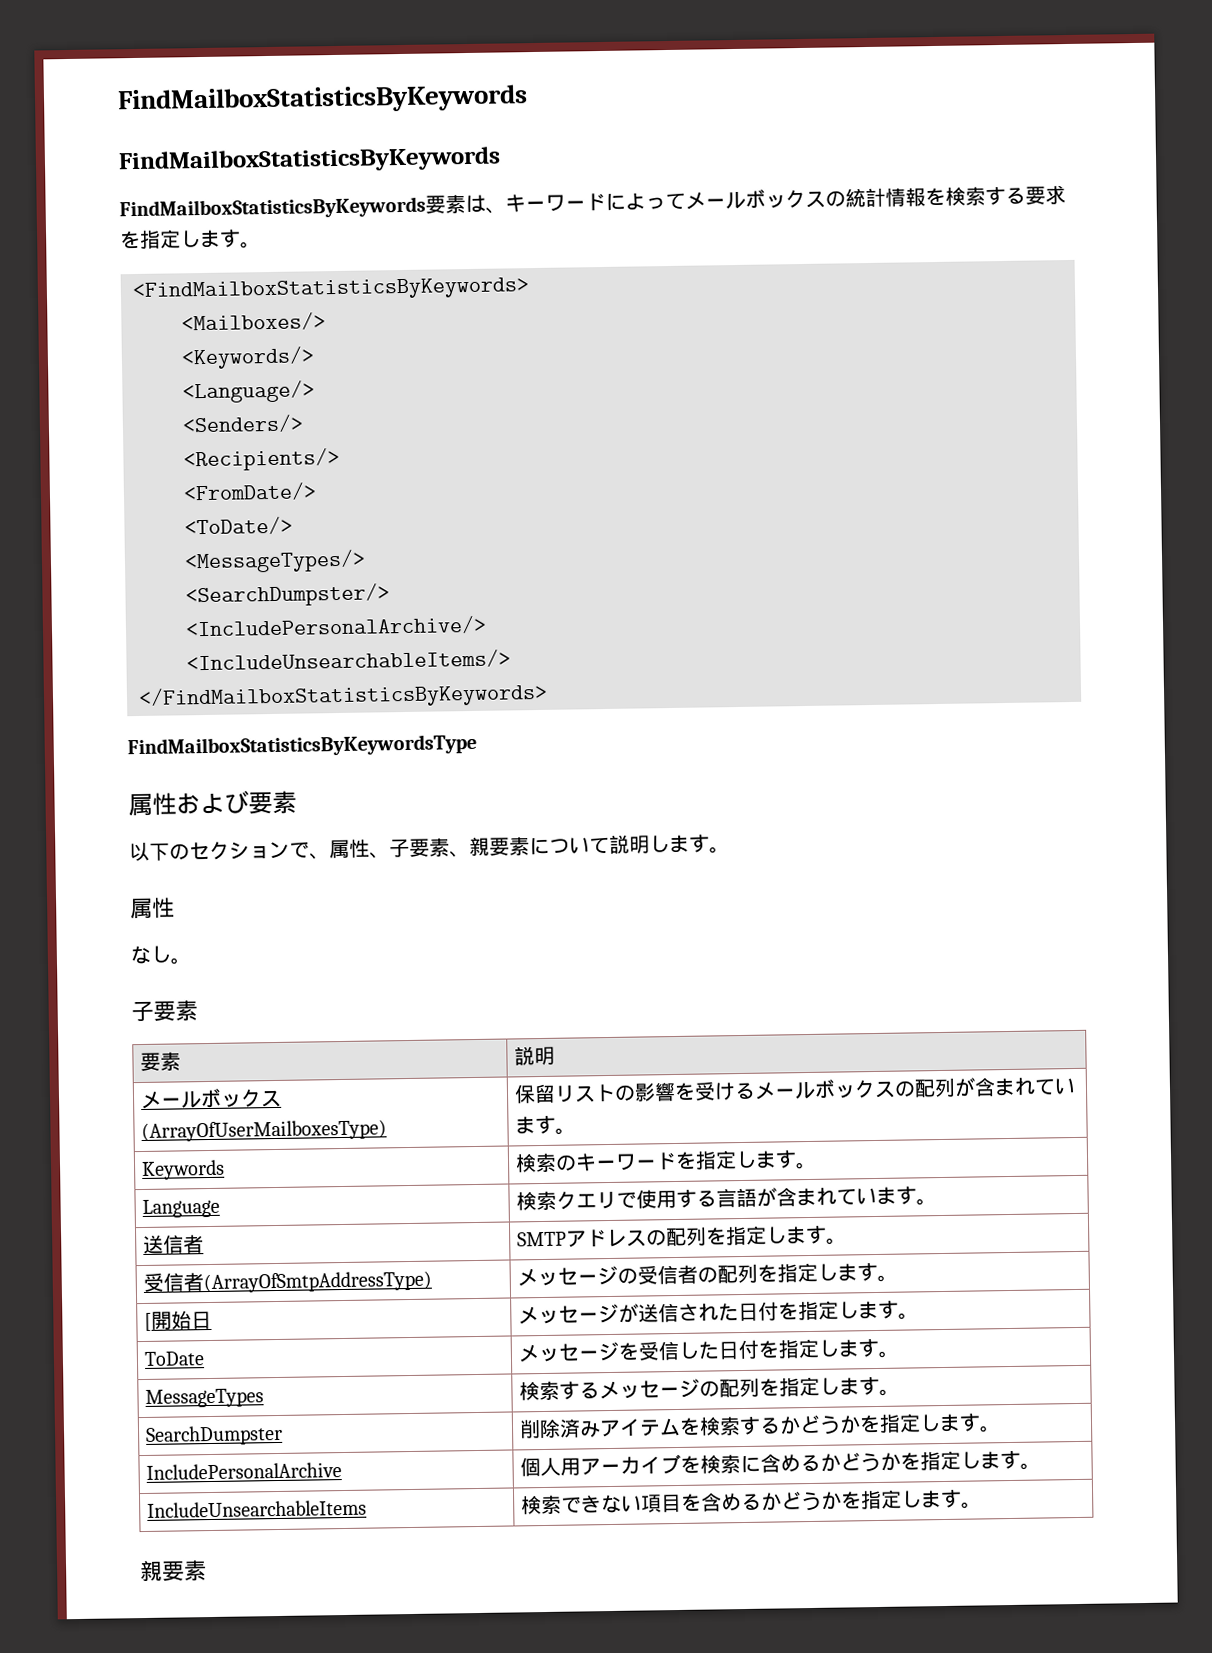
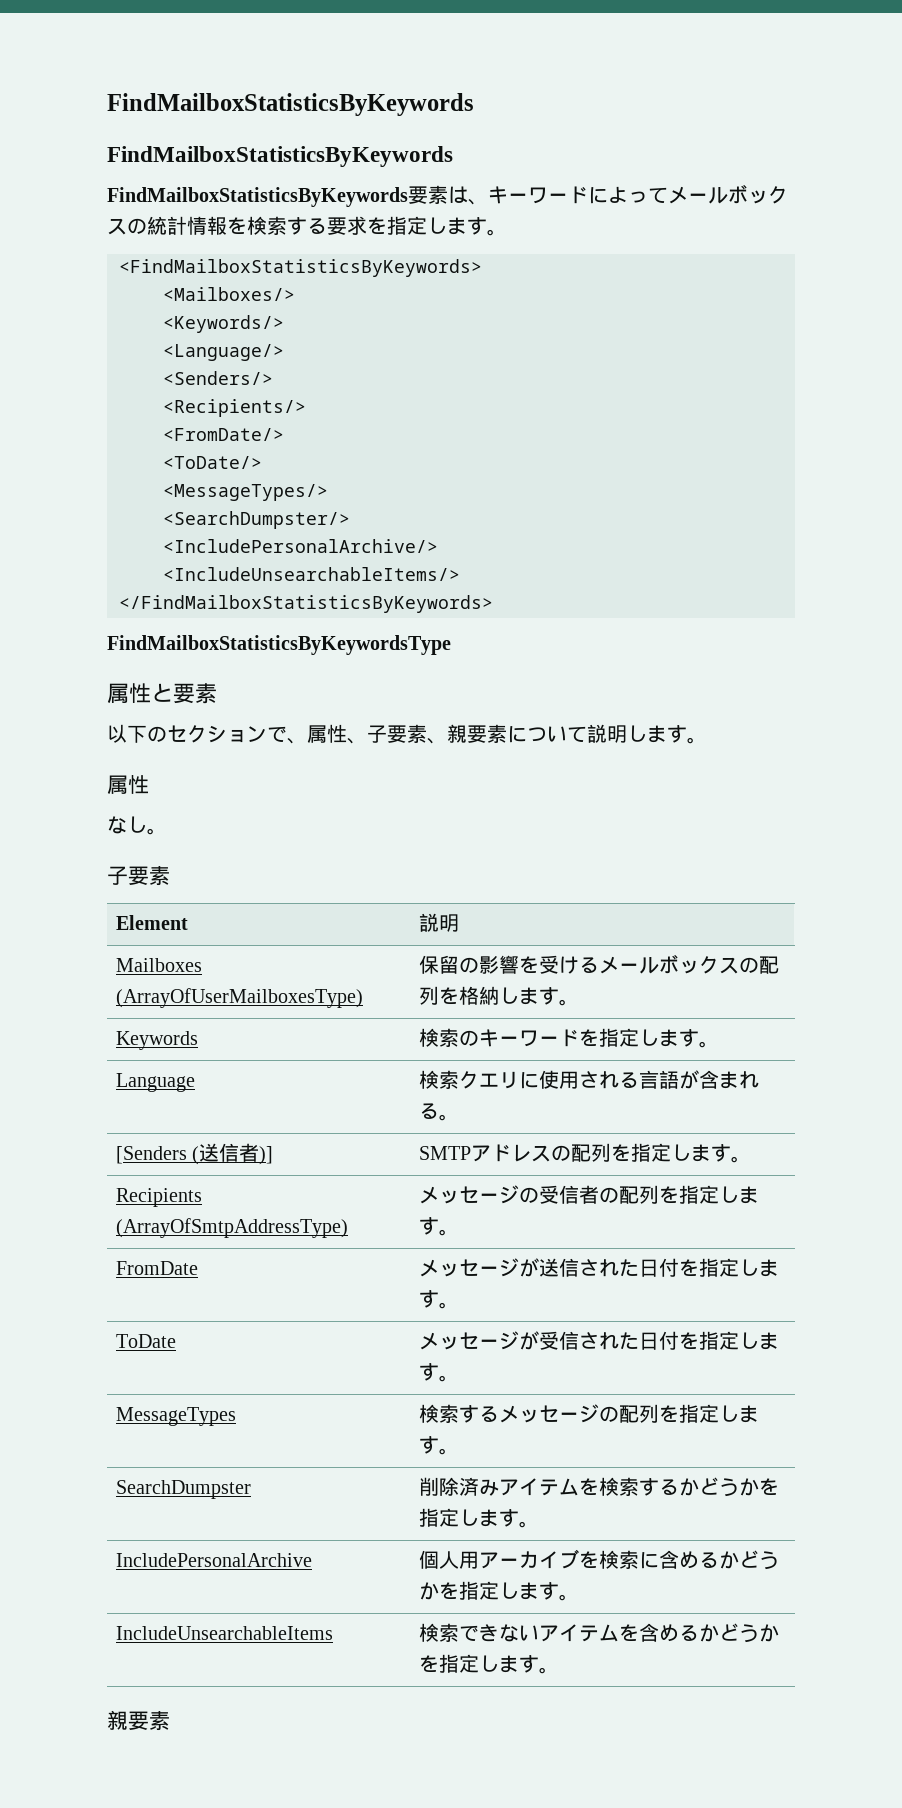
- 属性および要素
+ 属性と要素
- 要素 | 説明
+ Element | 説明
- メールボックス(ArrayOfUserMailboxesType) | 保留リストの影響を受けるメールボックスの配列が含まれています。
+ Mailboxes (ArrayOfUserMailboxesType) | 保留の影響を受けるメールボックスの配列を格納します。
- Language | 検索クエリで使用する言語が含まれています。
- 送信者 | SMTPアドレスの配列を指定します。
+ Language | 検索クエリに使用される言語が含まれる。
+ [Senders (送信者)] | SMTPアドレスの配列を指定します。
- 受信者(ArrayOfSmtpAddressType) | メッセージの受信者の配列を指定します。
+ Recipients (ArrayOfSmtpAddressType) | メッセージの受信者の配列を指定します。
- [開始日 | メッセージが送信された日付を指定します。
+ FromDate | メッセージが送信された日付を指定します。
- ToDate | メッセージを受信した日付を指定します。
+ ToDate | メッセージが受信された日付を指定します。
- IncludeUnsearchableItems | 検索できない項目を含めるかどうかを指定します。
+ IncludeUnsearchableItems | 検索できないアイテムを含めるかどうかを指定します。

